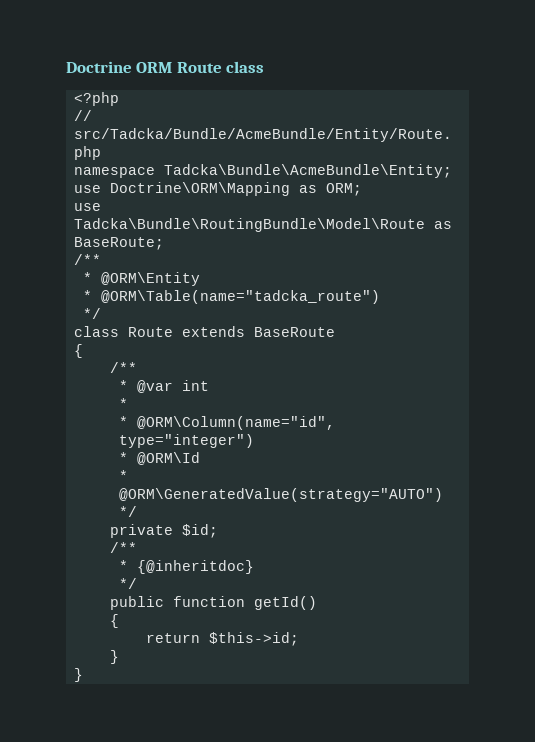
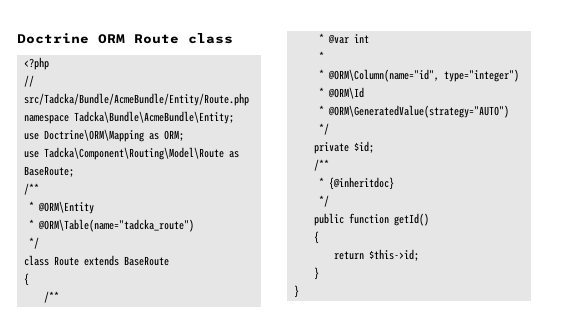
- use Tadcka\Bundle\RoutingBundle\Model\Route as BaseRoute;
+ use Tadcka\Component\Routing\Model\Route as BaseRoute;

